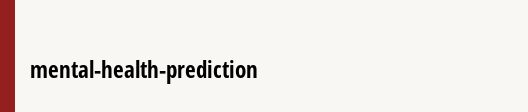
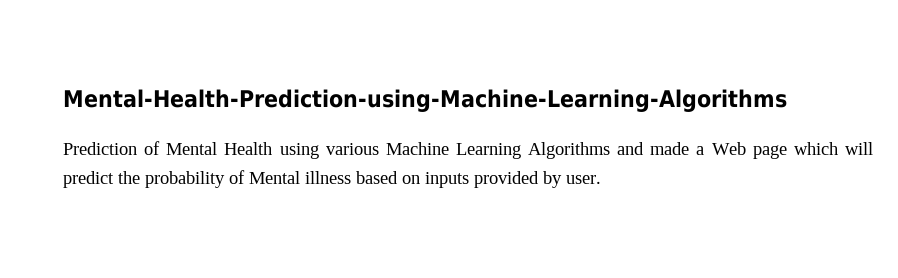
- mental-health-prediction
+ Mental-Health-Prediction-using-Machine-Learning-Algorithms
+ Prediction of Mental Health using various Machine Learning Algorithms and made a Web page which will predict the probability of Mental illness based on inputs provided by user.

